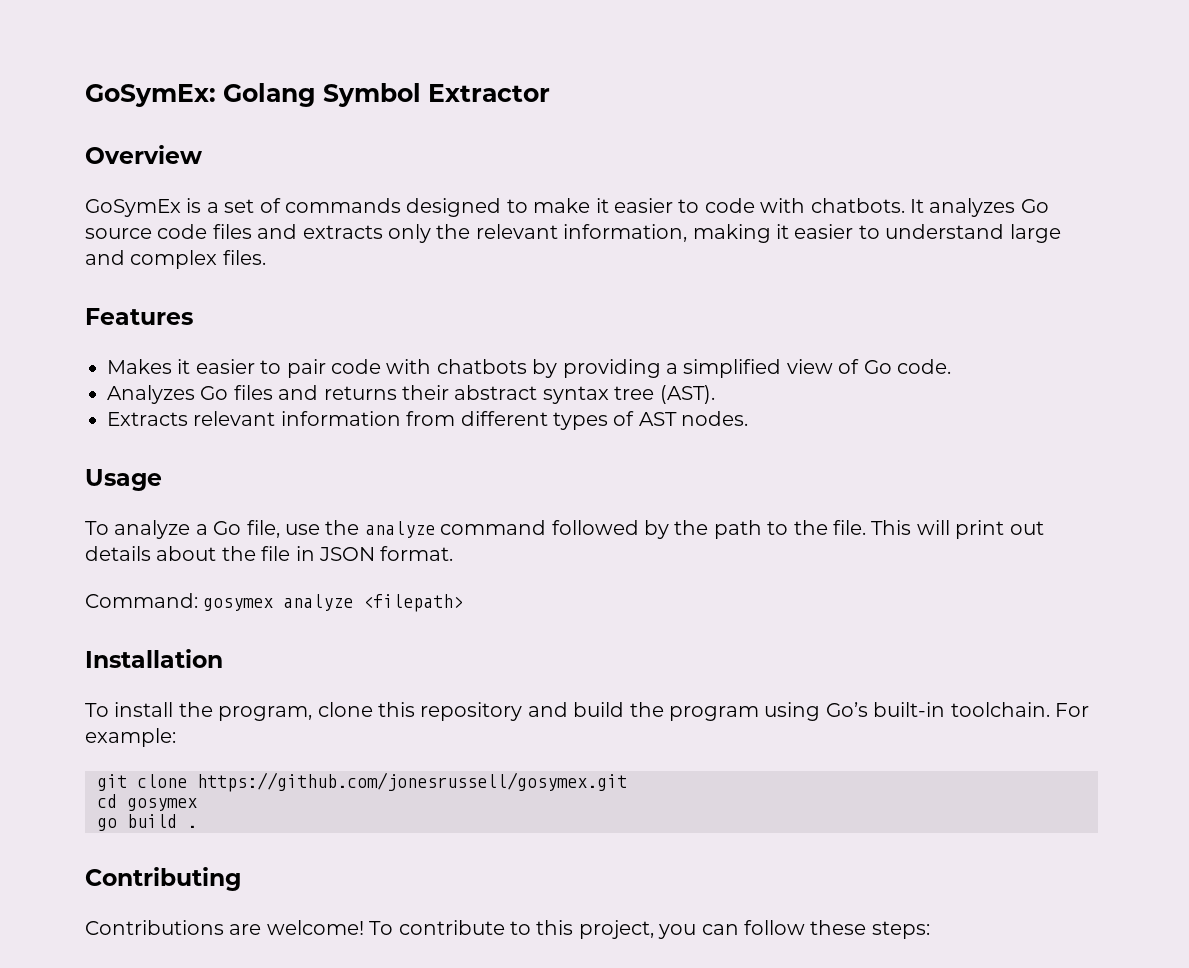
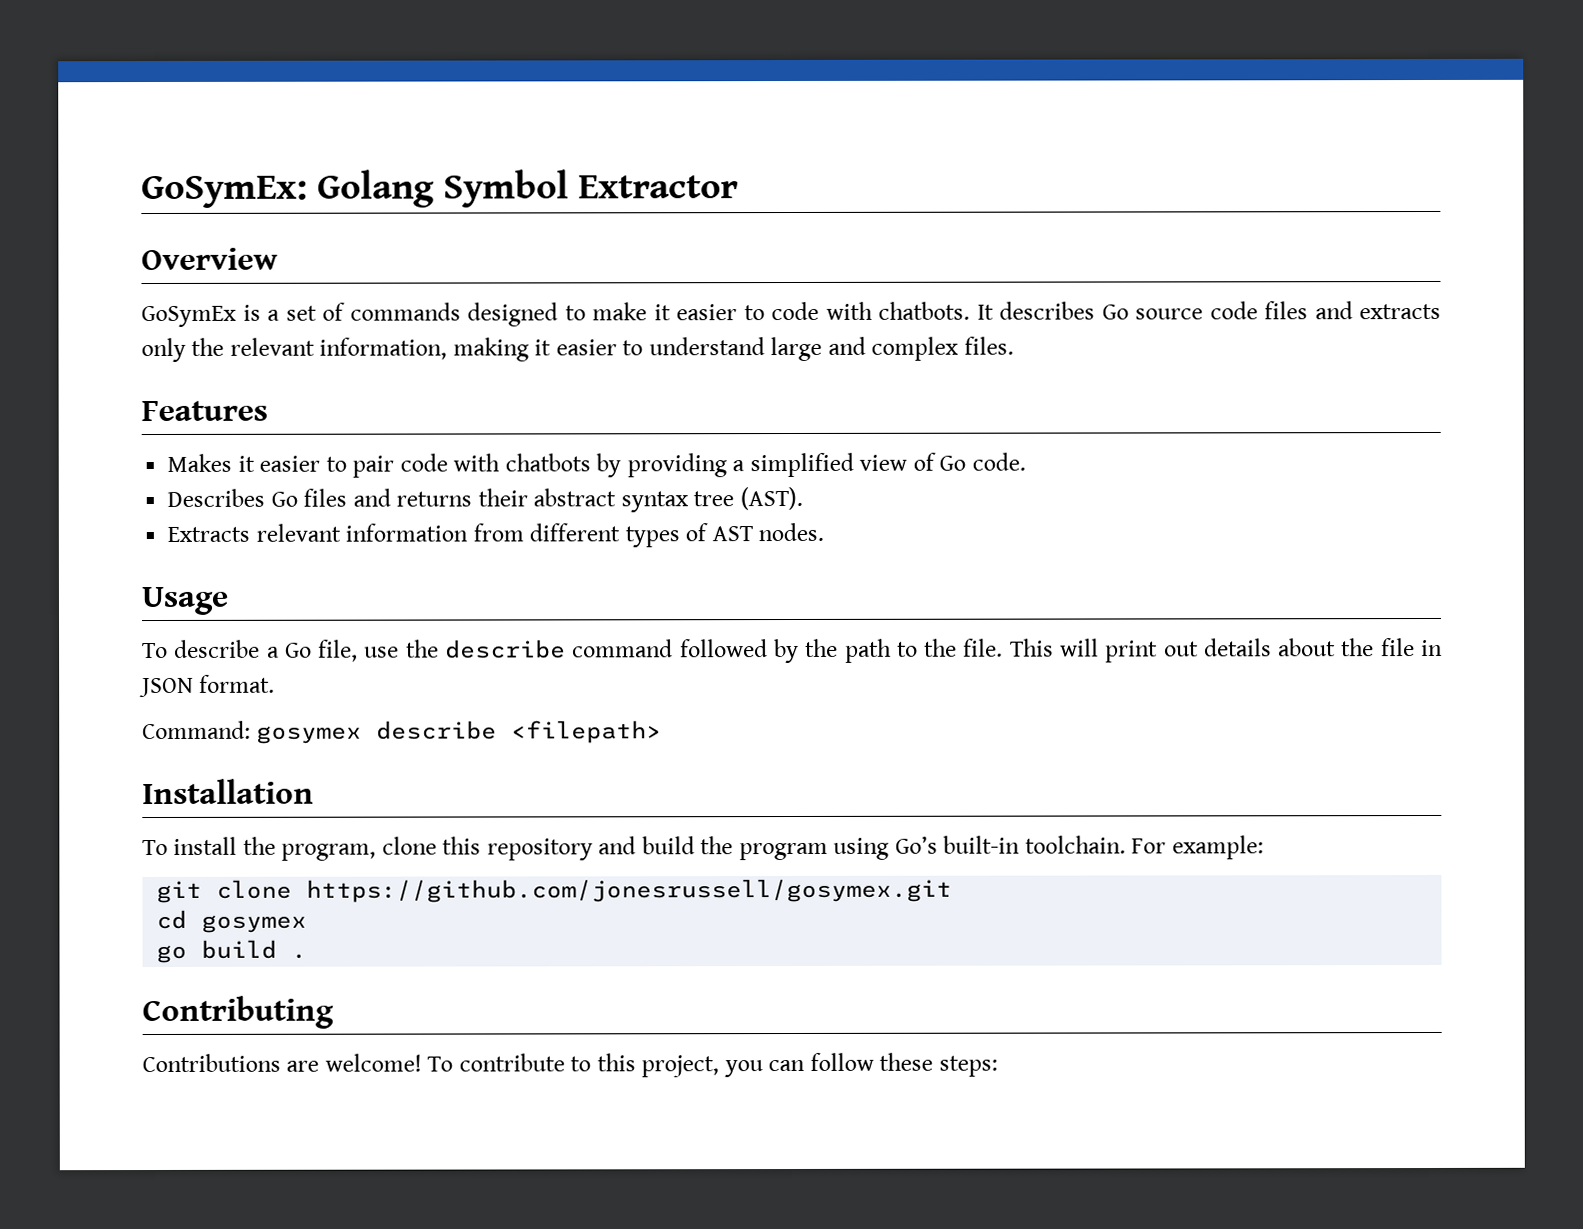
- It analyzes Go source code files and extracts only the relevant information, making it easier to understand large and complex files.
+ It describes Go source code files and extracts only the relevant information, making it easier to understand large and complex files.
- Analyzes Go files and returns their abstract syntax tree (AST).
+ Describes Go files and returns their abstract syntax tree (AST).
- To analyze a Go file, use the analyze command followed by the path to the file.
+ To describe a Go file, use the describe command followed by the path to the file.
- Command: gosymex analyze <filepath>
+ Command: gosymex describe <filepath>

